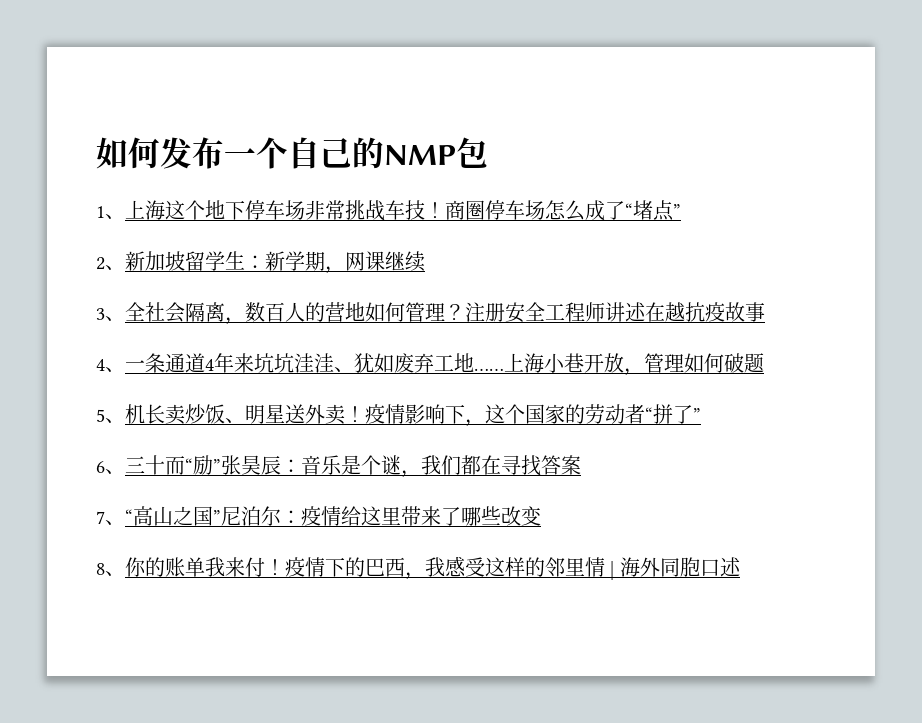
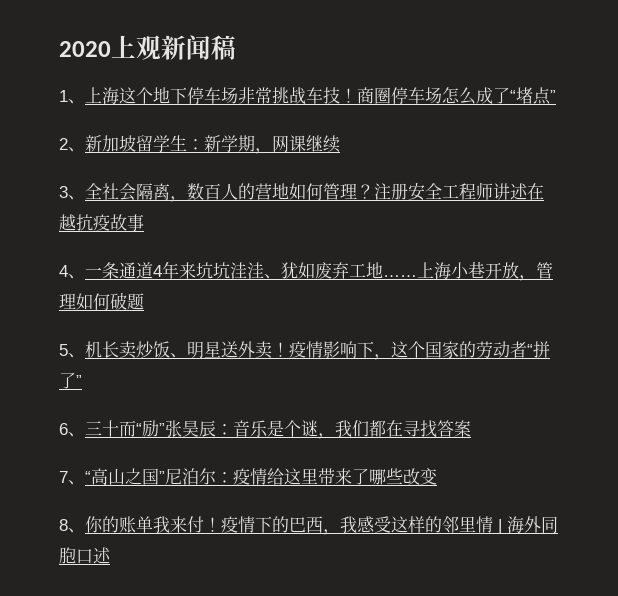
- 如何发布一个自己的NMP包
+ 2020上观新闻稿

